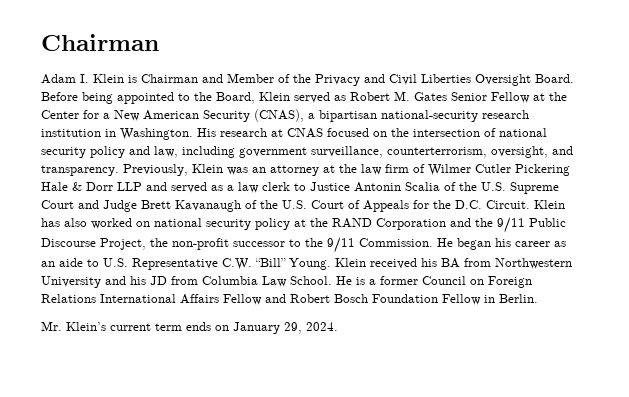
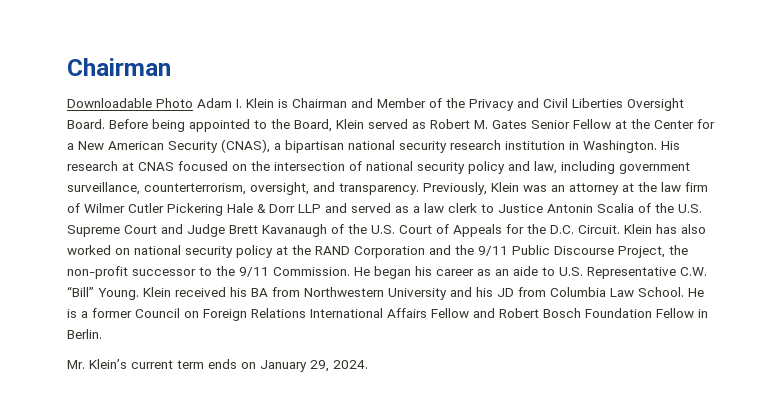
- Adam I. Klein is Chairman and Member of the Privacy and Civil Liberties Oversight Board.
+ Downloadable Photo Adam I. Klein is Chairman and Member of the Privacy and Civil Liberties Oversight Board.
- Before being appointed to the Board, Klein served as Robert M. Gates Senior Fellow at the Center for a New American Security (CNAS), a bipartisan national-security research institution in Washington.
+ Before being appointed to the Board, Klein served as Robert M. Gates Senior Fellow at the Center for a New American Security (CNAS), a bipartisan national security research institution in Washington.

